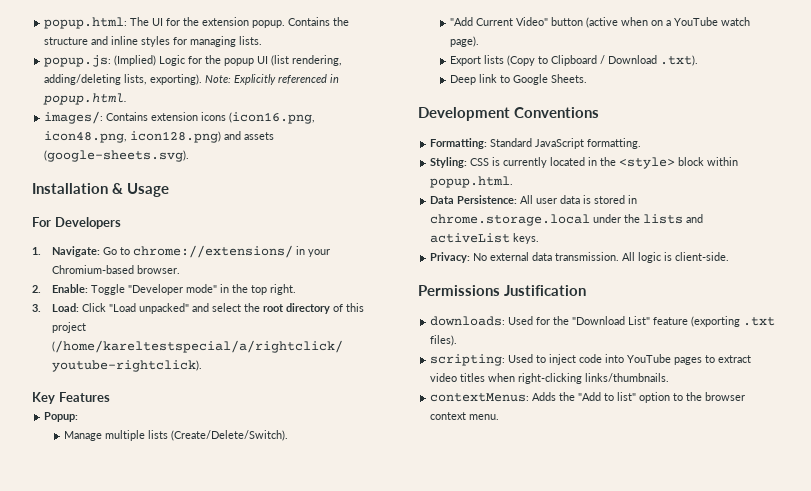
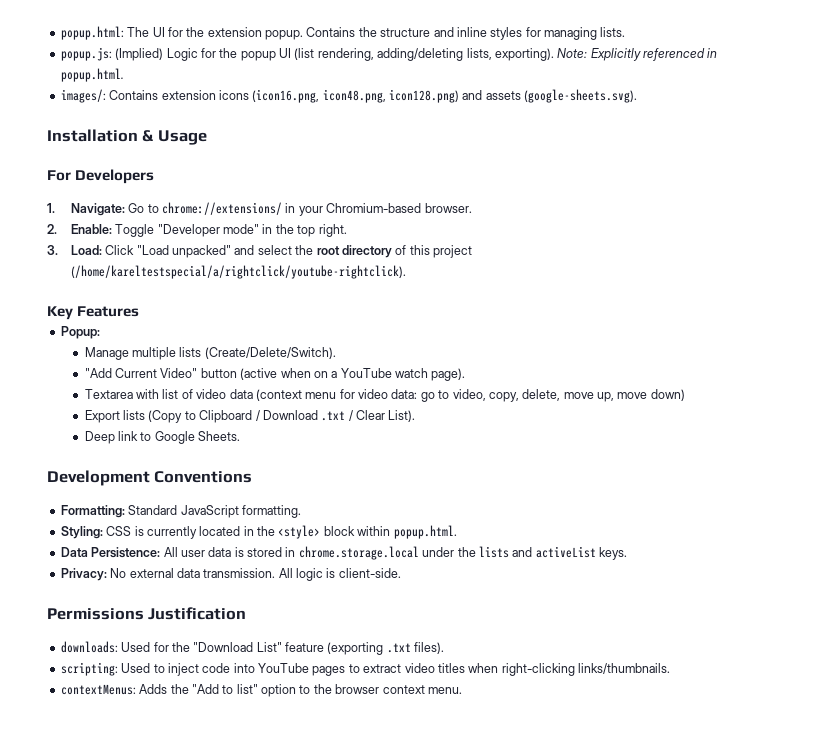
+ Textarea with list of video data (context menu for video data: go to video, copy, delete, move up, move down)
- Export lists (Copy to Clipboard / Download .txt).
+ Export lists (Copy to Clipboard / Download .txt / Clear List).

